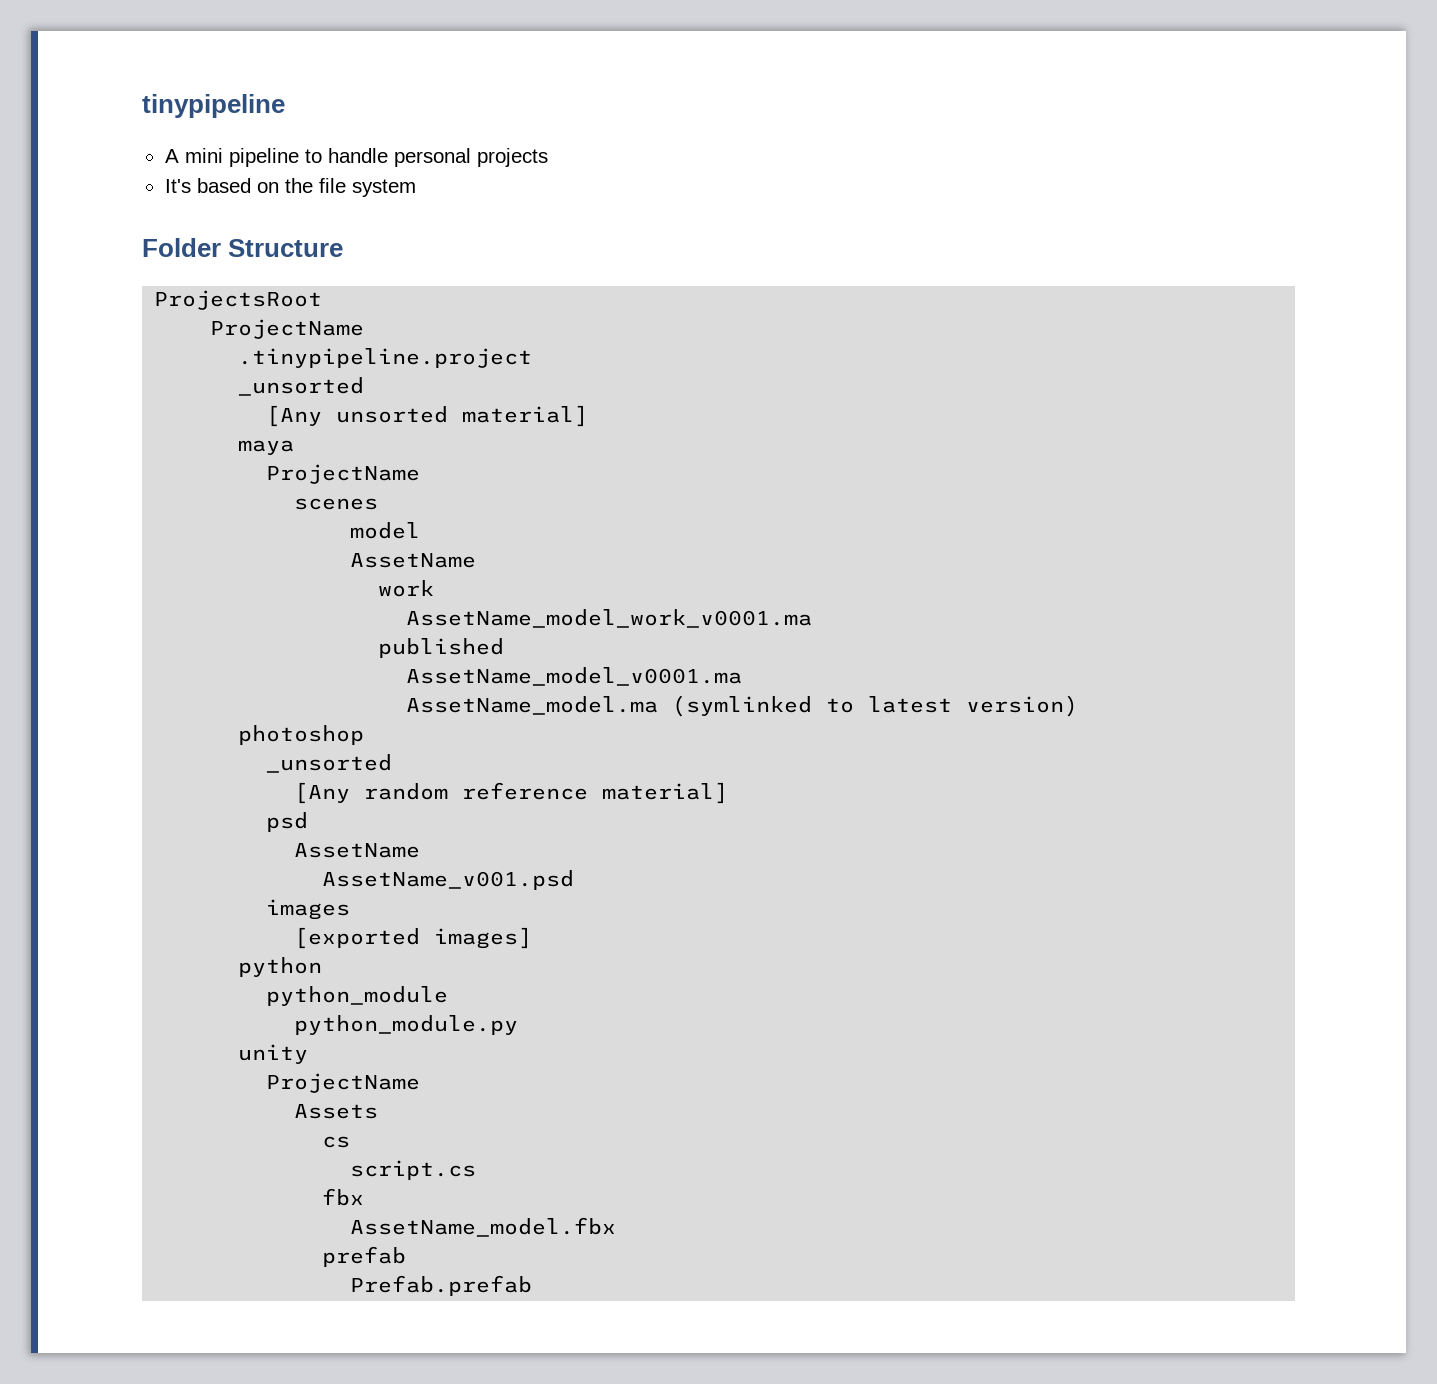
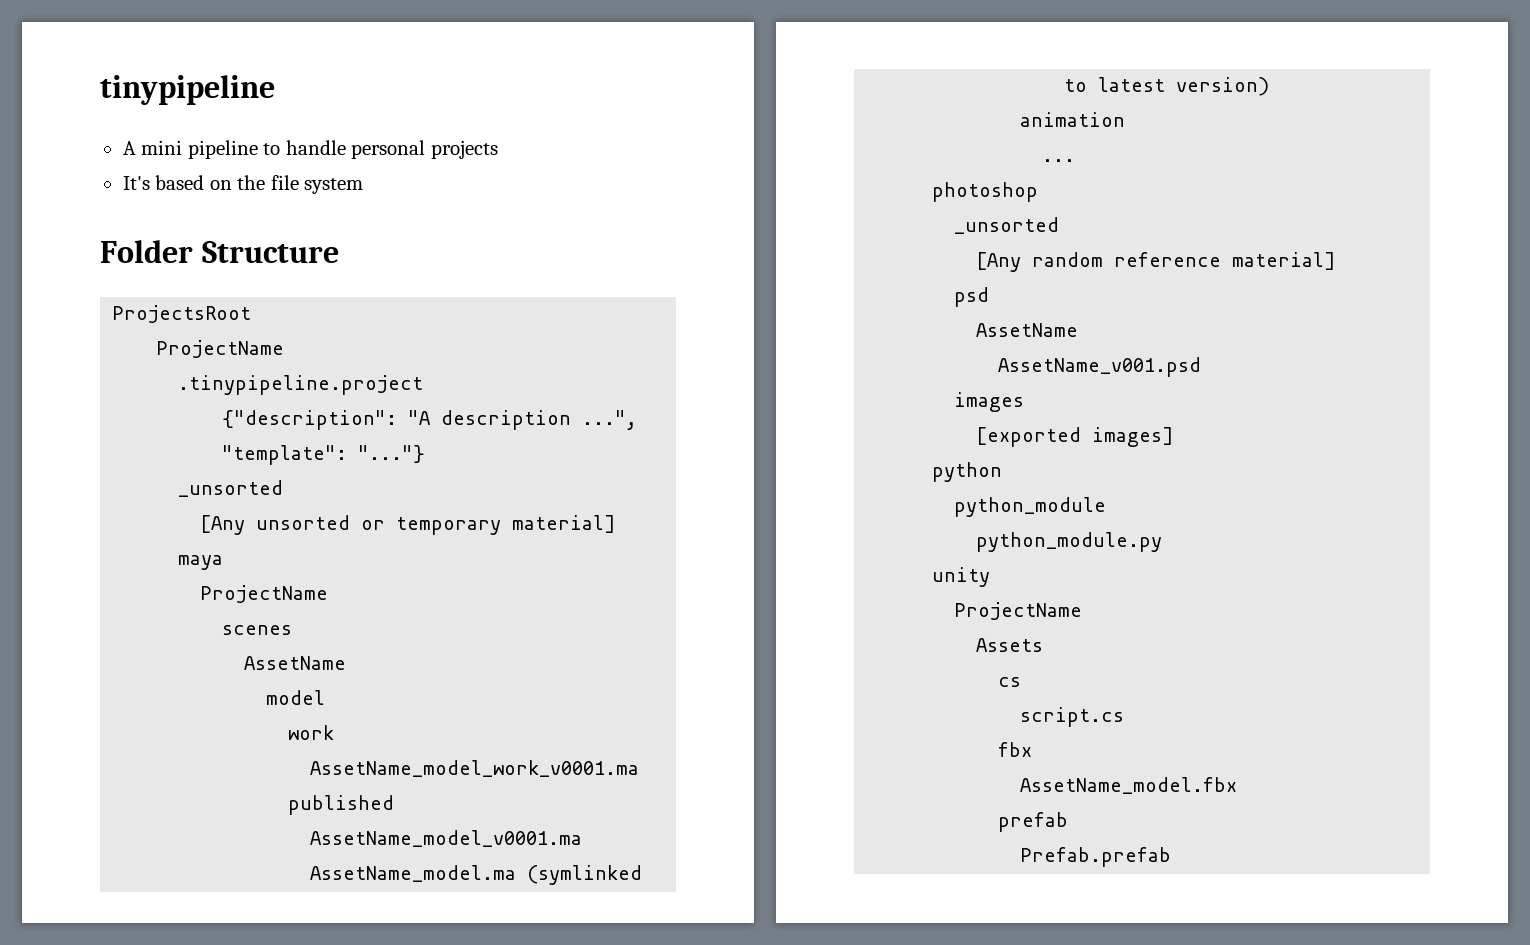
+ {"description": "A description ...", "template": "..."}
- [Any unsorted material]
+ [Any unsorted or temporary material]
  scenes
+ AssetName
  model
- AssetName
+ animation
+ ...

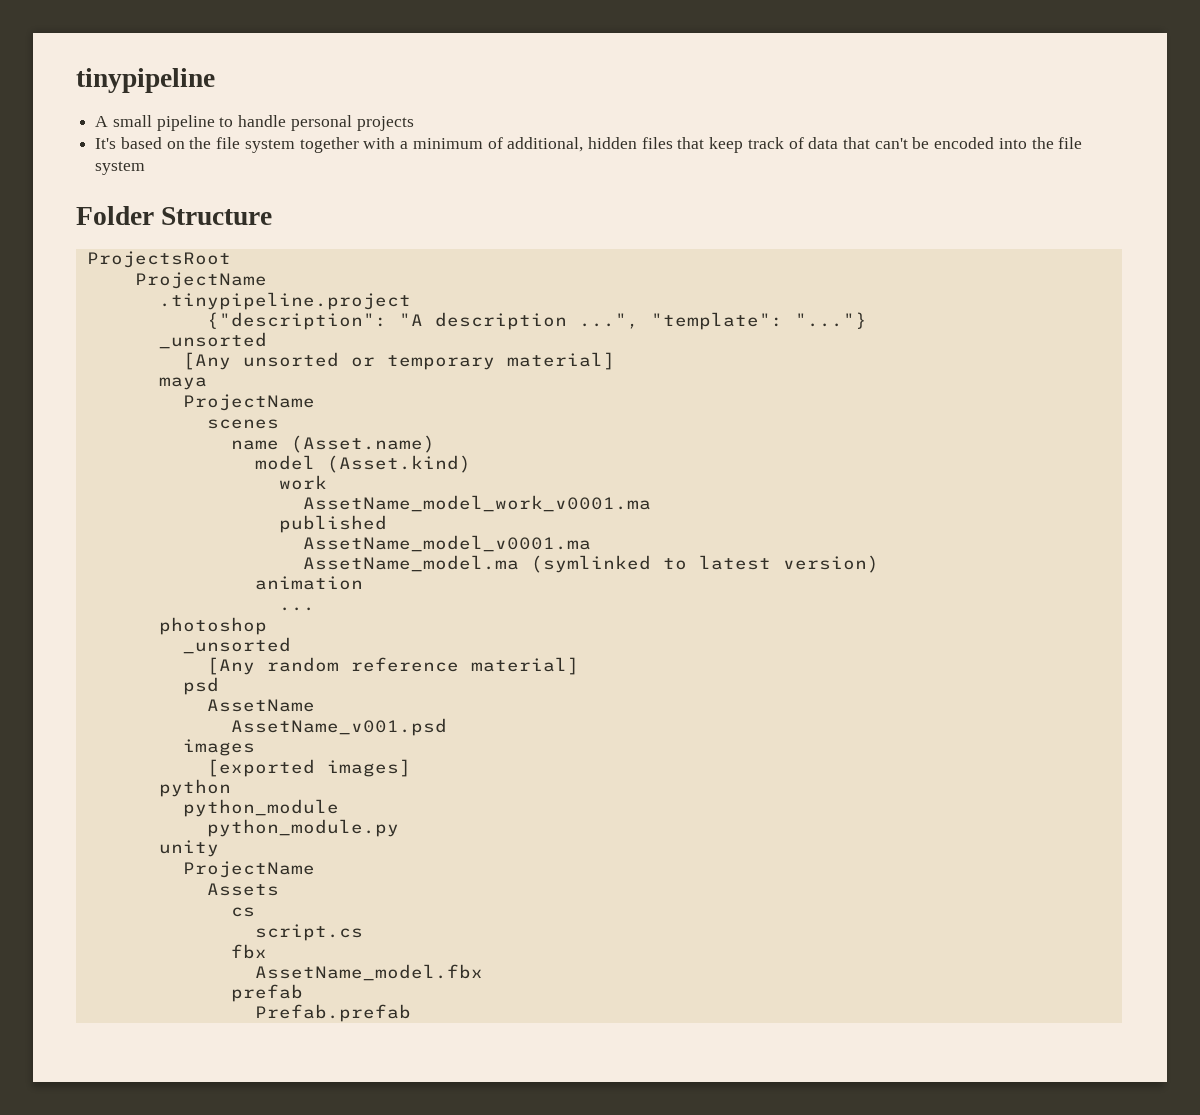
- A mini pipeline to handle personal projects
+ A small pipeline to handle personal projects
- It's based on the file system
+ It's based on the file system together with a minimum of additional, hidden files that keep track of data that can't be encoded into the file system
  scenes
- AssetName
+ name (Asset.name)
- model
+ model (Asset.kind)

